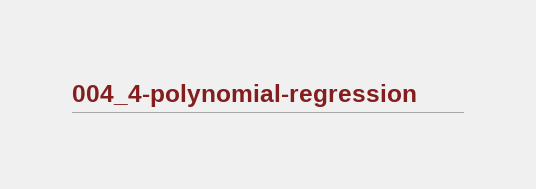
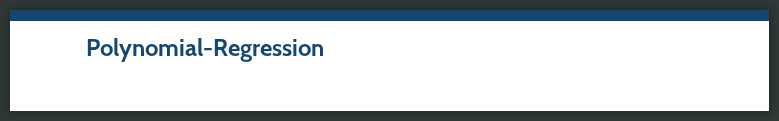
- 004_4-polynomial-regression
+ Polynomial-Regression

